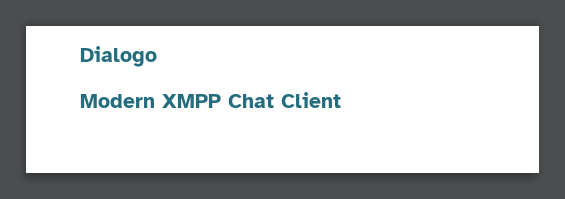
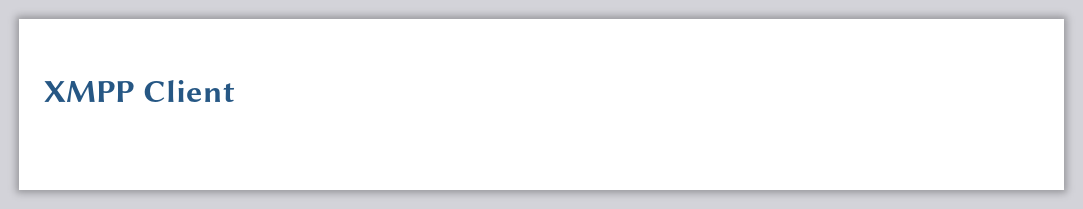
- Dialogo
- Modern XMPP Chat Client
+ XMPP Client

